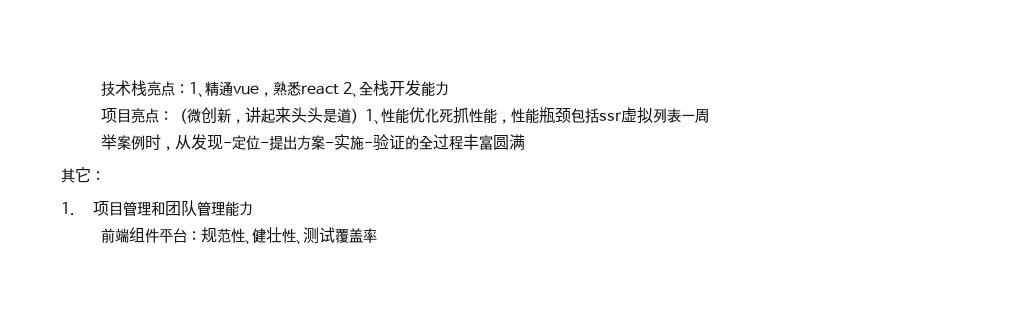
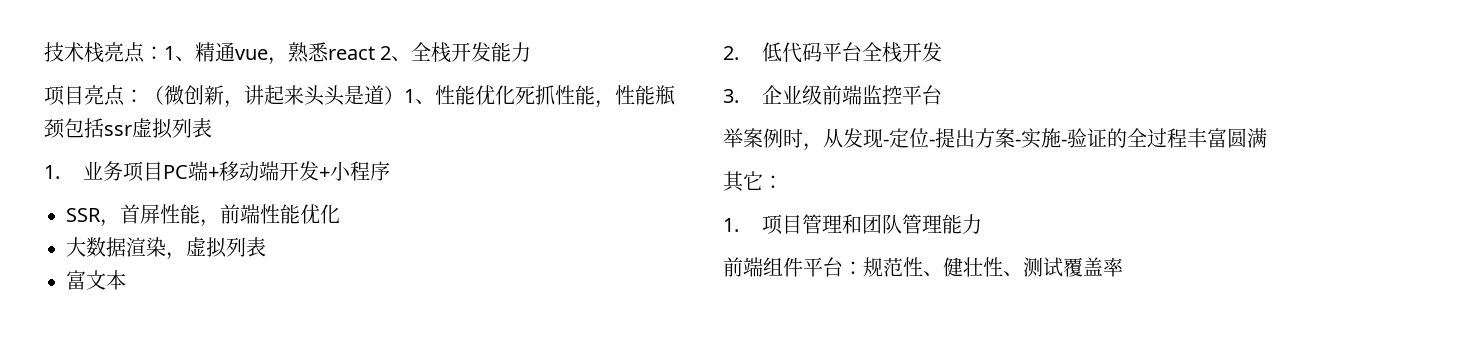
- 项目亮点：（微创新，讲起来头头是道）1、性能优化死抓性能，性能瓶颈包括ssr虚拟列表一周
+ 项目亮点：（微创新，讲起来头头是道）1、性能优化死抓性能，性能瓶颈包括ssr虚拟列表
+ 1.业务项目PC端+移动端开发+小程序
+ SSR，首屏性能，前端性能优化
+ 大数据渲染，虚拟列表
+ 富文本
+ 2.低代码平台全栈开发
+ 3.企业级前端监控平台

